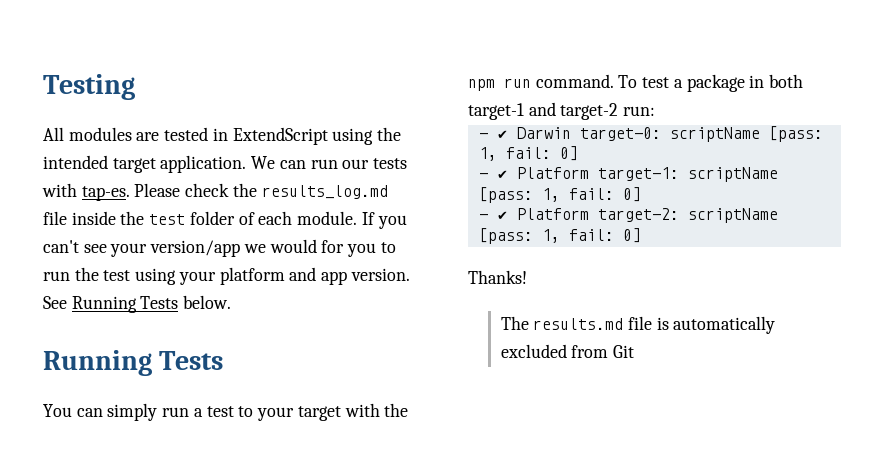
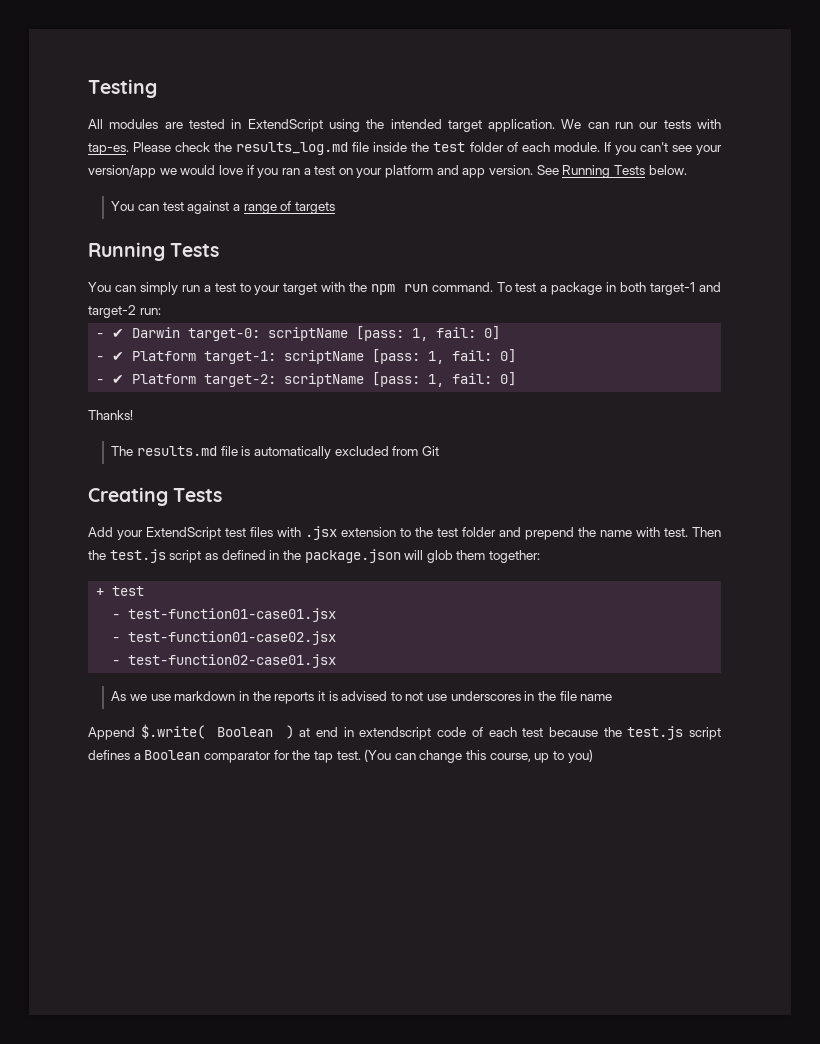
- If you can't see your version/app we would for you to run the test using your platform and app version.
+ If you can't see your version/app we would love if you ran a test on your platform and app version.
+ You can test against a range of targets
+ Creating Tests
+ Add your ExtendScript test files with .jsx extension to the test folder and prepend the name with test. Then the test.js script as defined in the package.json will glob them together:
+ + test
+ - test-function01-case01.jsx
+ - test-function01-case02.jsx
+ - test-function02-case01.jsx
+ As we use markdown in the reports it is advised to not use underscores in the file name
+ Append $.write( Boolean ) at end in extendscript code of each test because the test.js script defines a Boolean comparator for the tap test. (You can change this course, up to you)

